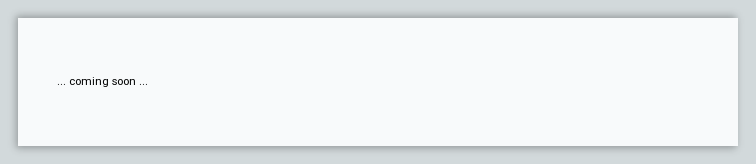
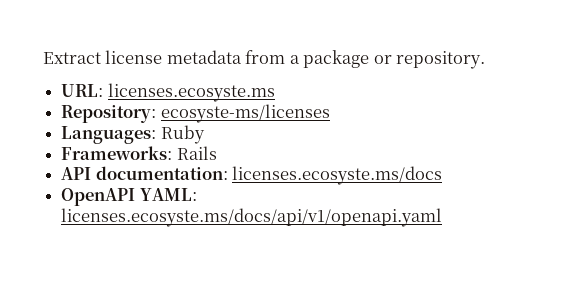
- ... coming soon ...
+ Extract license metadata from a package or repository.
+ URL: licenses.ecosyste.ms
+ Repository: ecosyste-ms/licenses
+ Languages: Ruby
+ Frameworks: Rails
+ API documentation: licenses.ecosyste.ms/docs
+ OpenAPI YAML: licenses.ecosyste.ms/docs/api/v1/openapi.yaml

